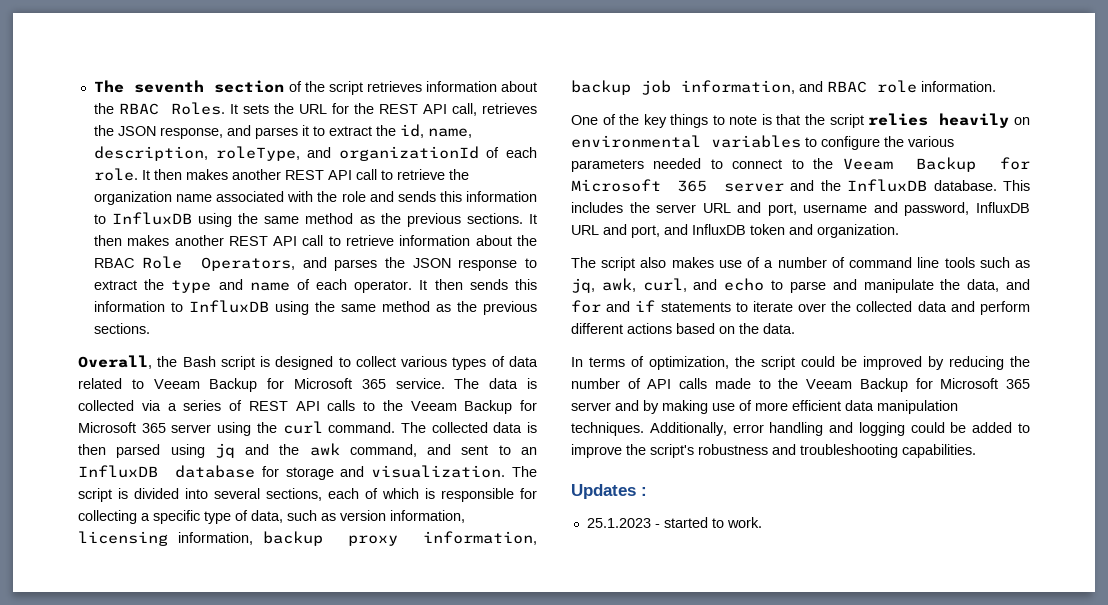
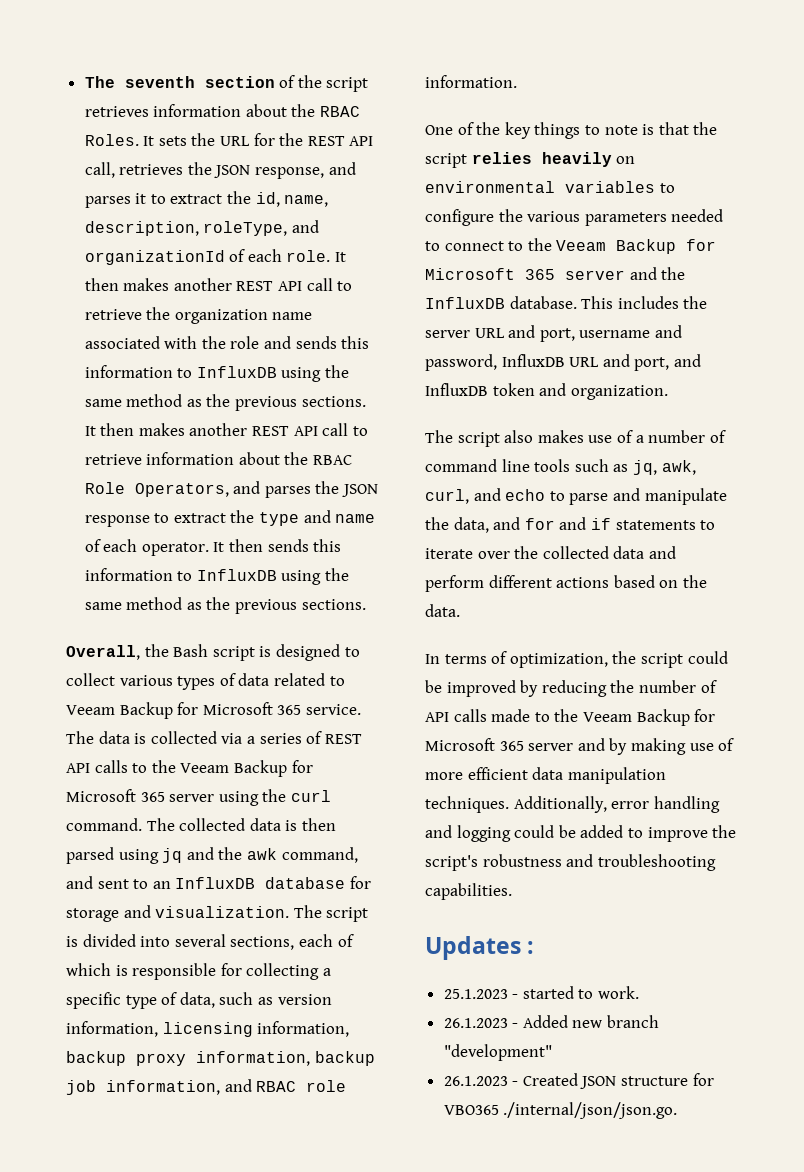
+ 26.1.2023 - Added new branch "development"
+ 26.1.2023 - Created JSON structure for VBO365 ./internal/json/json.go.

